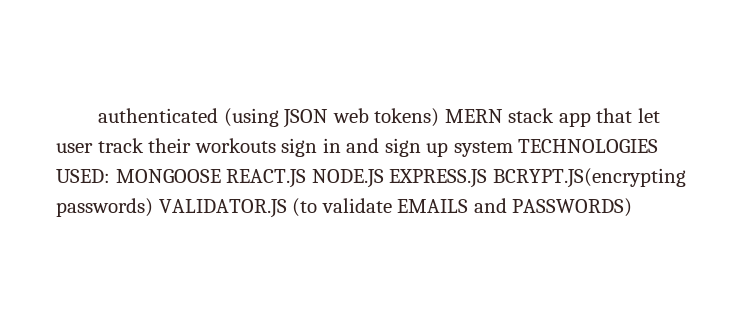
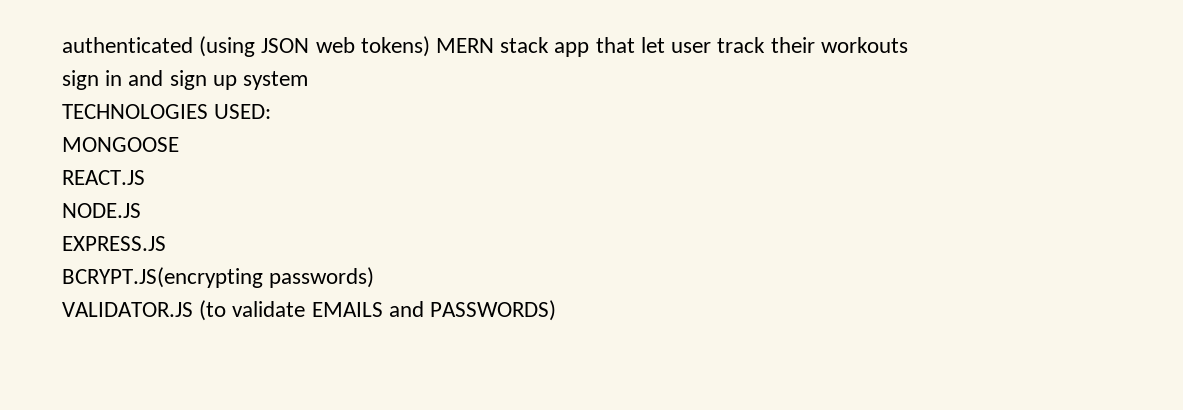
- authenticated (using JSON web tokens) MERN stack app that let user track their workouts sign in and sign up system TECHNOLOGIES USED: MONGOOSE REACT.JS NODE.JS EXPRESS.JS BCRYPT.JS(encrypting passwords) VALIDATOR.JS (to validate EMAILS and PASSWORDS)
+ authenticated (using JSON web tokens) MERN stack app that let user track their workouts
+ sign in and sign up system
+ TECHNOLOGIES USED:
+ MONGOOSE
+ REACT.JS
+ NODE.JS
+ EXPRESS.JS
+ BCRYPT.JS(encrypting passwords)
+ VALIDATOR.JS (to validate EMAILS and PASSWORDS)

